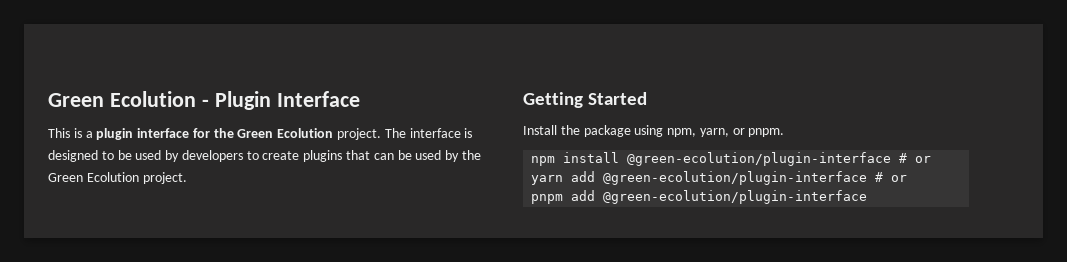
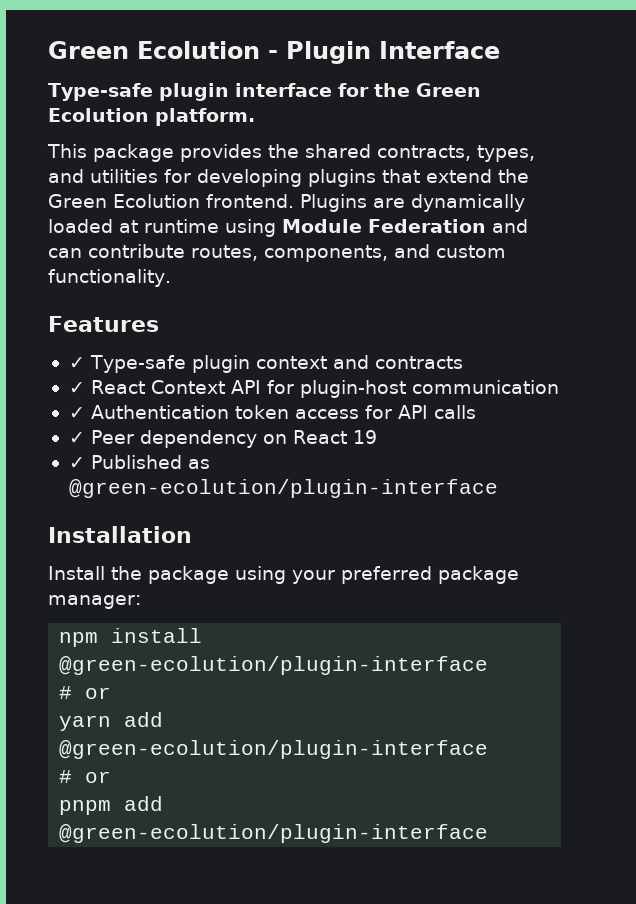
- This is a plugin interface for the Green Ecolution project. The interface is designed to be used by developers to create plugins that can be used by the Green Ecolution project.
- Getting Started
+ Type-safe plugin interface for the Green Ecolution platform.
+ This package provides the shared contracts, types, and utilities for developing plugins that extend the Green Ecolution frontend. Plugins are dynamically loaded at runtime using Module Federation and can contribute routes, components, and custom functionality.
+ Features
+ ✓ Type-safe plugin context and contracts
+ ✓ React Context API for plugin-host communication
+ ✓ Authentication token access for API calls
+ ✓ Peer dependency on React 19
+ ✓ Published as @green-ecolution/plugin-interface
+ Installation
- Install the package using npm, yarn, or pnpm.
+ Install the package using your preferred package manager:
- npm install @green-ecolution/plugin-interface # or
+ npm install @green-ecolution/plugin-interface
+ # or
- yarn add @green-ecolution/plugin-interface # or
+ yarn add @green-ecolution/plugin-interface
+ # or

